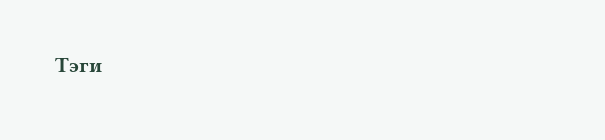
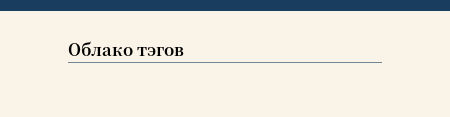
- Тэги
+ Облако тэгов

